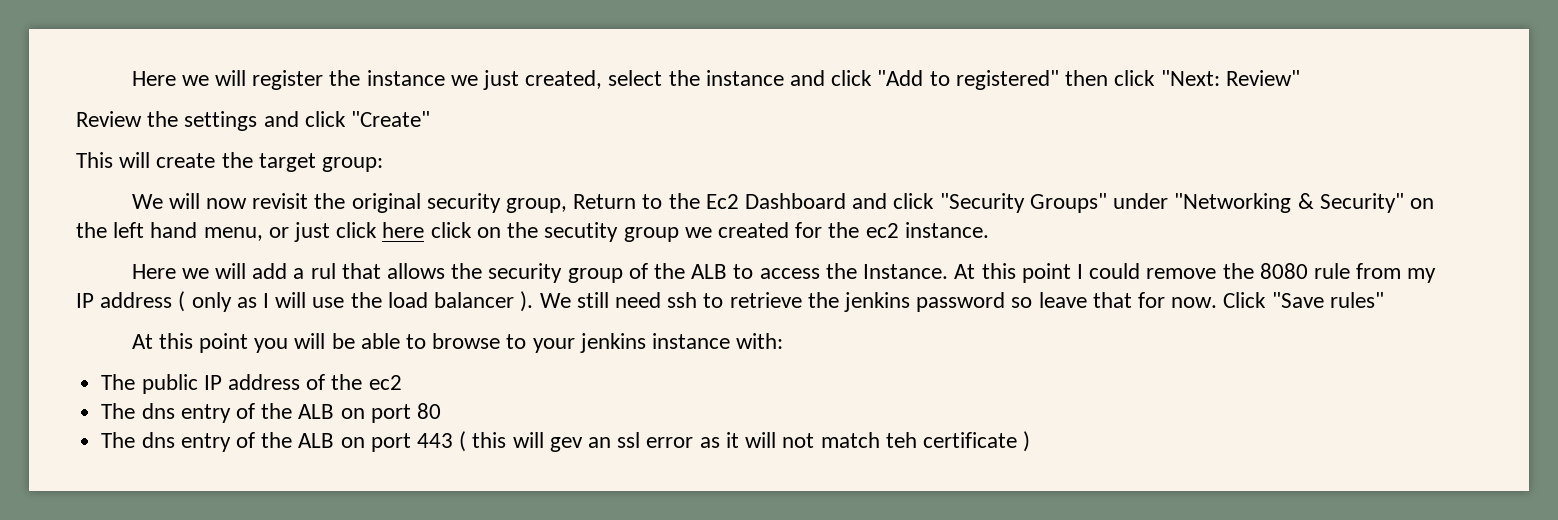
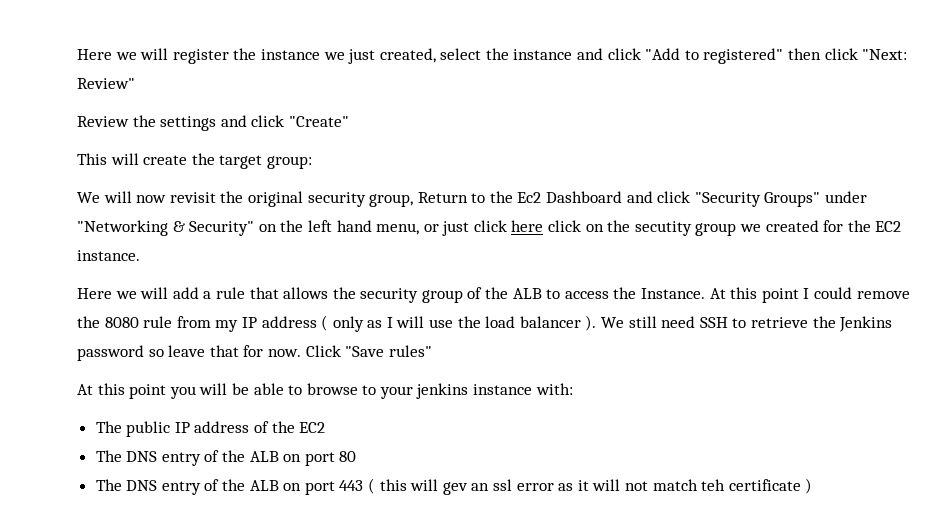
- We will now revisit the original security group, Return to the Ec2 Dashboard and click "Security Groups" under "Networking & Security" on the left hand menu, or just click here click on the secutity group we created for the ec2 instance.
+ We will now revisit the original security group, Return to the Ec2 Dashboard and click "Security Groups" under "Networking & Security" on the left hand menu, or just click here click on the secutity group we created for the EC2 instance.
- Here we will add a rul that allows the security group of the ALB to access the Instance.
+ Here we will add a rule that allows the security group of the ALB to access the Instance.
- We still need ssh to retrieve the jenkins password so leave that for now.
+ We still need SSH to retrieve the Jenkins password so leave that for now.
- The public IP address of the ec2
- The dns entry of the ALB on port 80
+ The public IP address of the EC2
+ The DNS entry of the ALB on port 80
- The dns entry of the ALB on port 443 ( this will gev an ssl error as it will not match teh certificate )
+ The DNS entry of the ALB on port 443 ( this will gev an ssl error as it will not match teh certificate )

